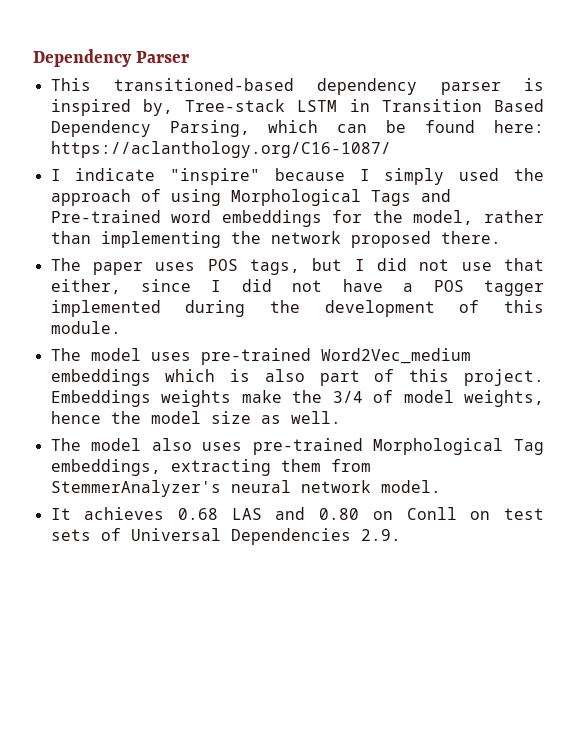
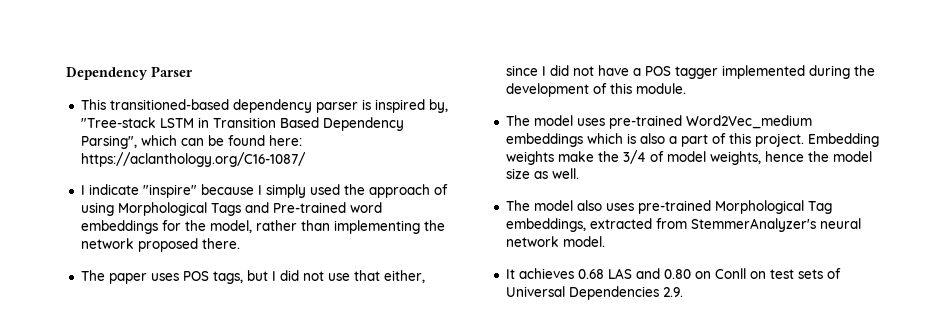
- This transitioned-based dependency parser is inspired by, Tree-stack LSTM in Transition Based Dependency Parsing, which can be found here: https://aclanthology.org/C16-1087/
+ This transitioned-based dependency parser is inspired by, "Tree-stack LSTM in Transition Based Dependency Parsing", which can be found here: https://aclanthology.org/C16-1087/
- The model uses pre-trained Word2Vec_medium embeddings which is also part of this project.
+ The model uses pre-trained Word2Vec_medium embeddings which is also a part of this project.
- Embeddings weights make the 3/4 of model weights, hence the model size as well.
+ Embedding weights make the 3/4 of model weights, hence the model size as well.
- The model also uses pre-trained Morphological Tag embeddings, extracting them from StemmerAnalyzer's neural network model.
+ The model also uses pre-trained Morphological Tag embeddings, extracted from StemmerAnalyzer's neural network model.

